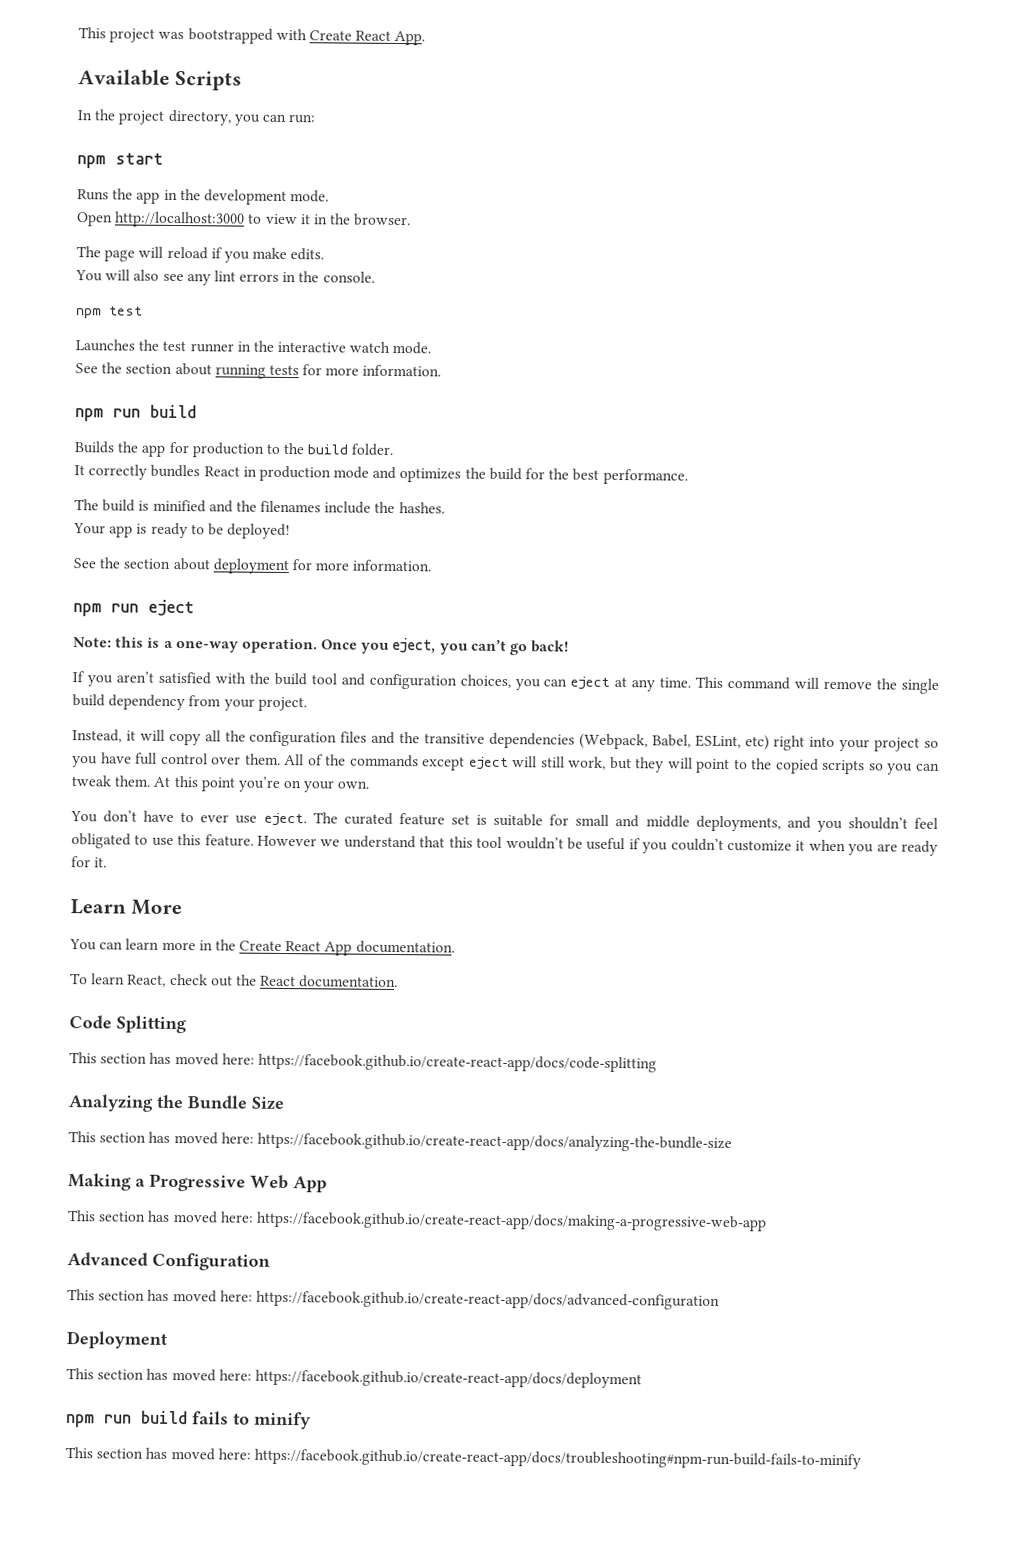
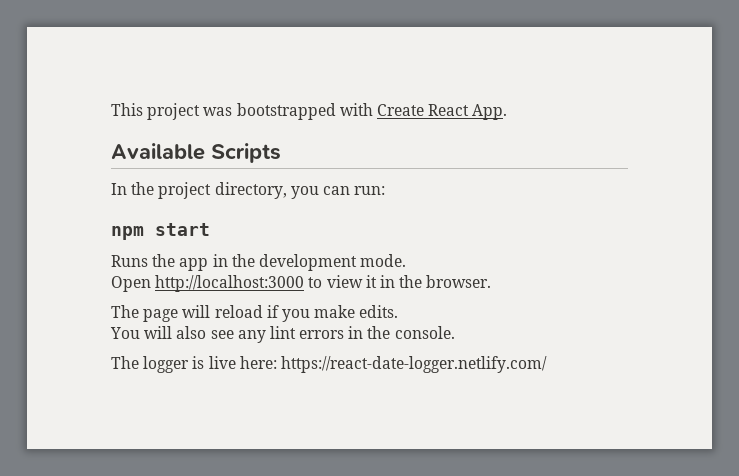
- npm test
- Launches the test runner in the interactive watch mode.
- See the section about running tests for more information.
- npm run build
- Builds the app for production to the build folder.
- It correctly bundles React in production mode and optimizes the build for the best performance.
- The build is minified and the filenames include the hashes.
- Your app is ready to be deployed!
- See the section about deployment for more information.
- npm run eject
- Note: this is a one-way operation. Once you eject, you can’t go back!
- If you aren’t satisfied with the build tool and configuration choices, you can eject at any time. This command will remove the single build dependency from your project.
- Instead, it will copy all the configuration files and the transitive dependencies (Webpack, Babel, ESLint, etc) right into your project so you have full control over them. All of the commands except eject will still work, but they will point to the copied scripts so you can tweak them. At this point you’re on your own.
- You don’t have to ever use eject. The curated feature set is suitable for small and middle deployments, and you shouldn’t feel obligated to use this feature. However we understand that this tool wouldn’t be useful if you couldn’t customize it when you are ready for it.
- Learn More
- You can learn more in the Create React App documentation.
- To learn React, check out the React documentation.
- Code Splitting
- This section has moved here: https://facebook.github.io/create-react-app/docs/code-splitting
- Analyzing the Bundle Size
- This section has moved here: https://facebook.github.io/create-react-app/docs/analyzing-the-bundle-size
- Making a Progressive Web App
- This section has moved here: https://facebook.github.io/create-react-app/docs/making-a-progressive-web-app
- Advanced Configuration
- This section has moved here: https://facebook.github.io/create-react-app/docs/advanced-configuration
- Deployment
- This section has moved here: https://facebook.github.io/create-react-app/docs/deployment
- npm run build fails to minify
- This section has moved here: https://facebook.github.io/create-react-app/docs/troubleshooting#npm-run-build-fails-to-minify
+ The logger is live here: https://react-date-logger.netlify.com/

